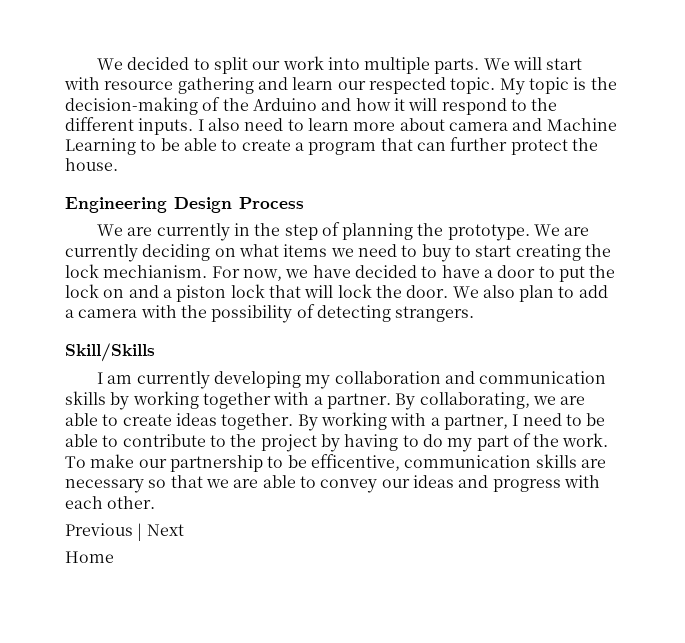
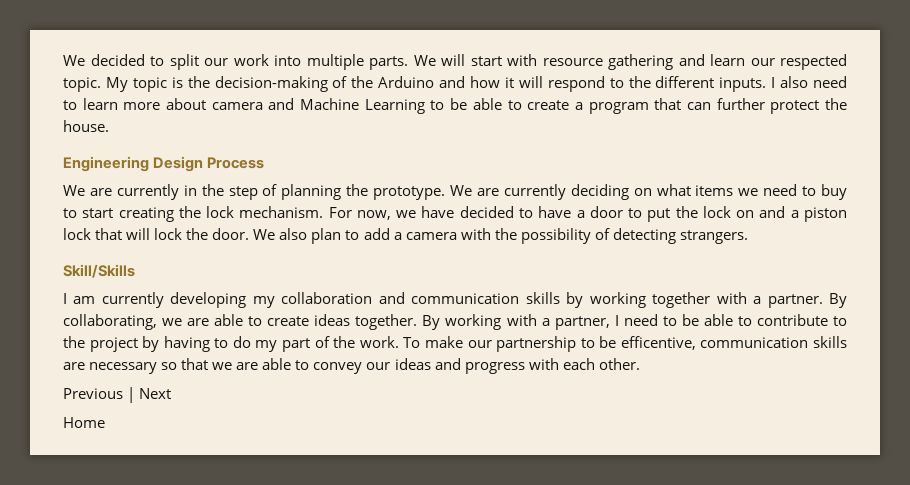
- We are currently deciding on what items we need to buy to start creating the lock mechianism.
+ We are currently deciding on what items we need to buy to start creating the lock mechanism.

